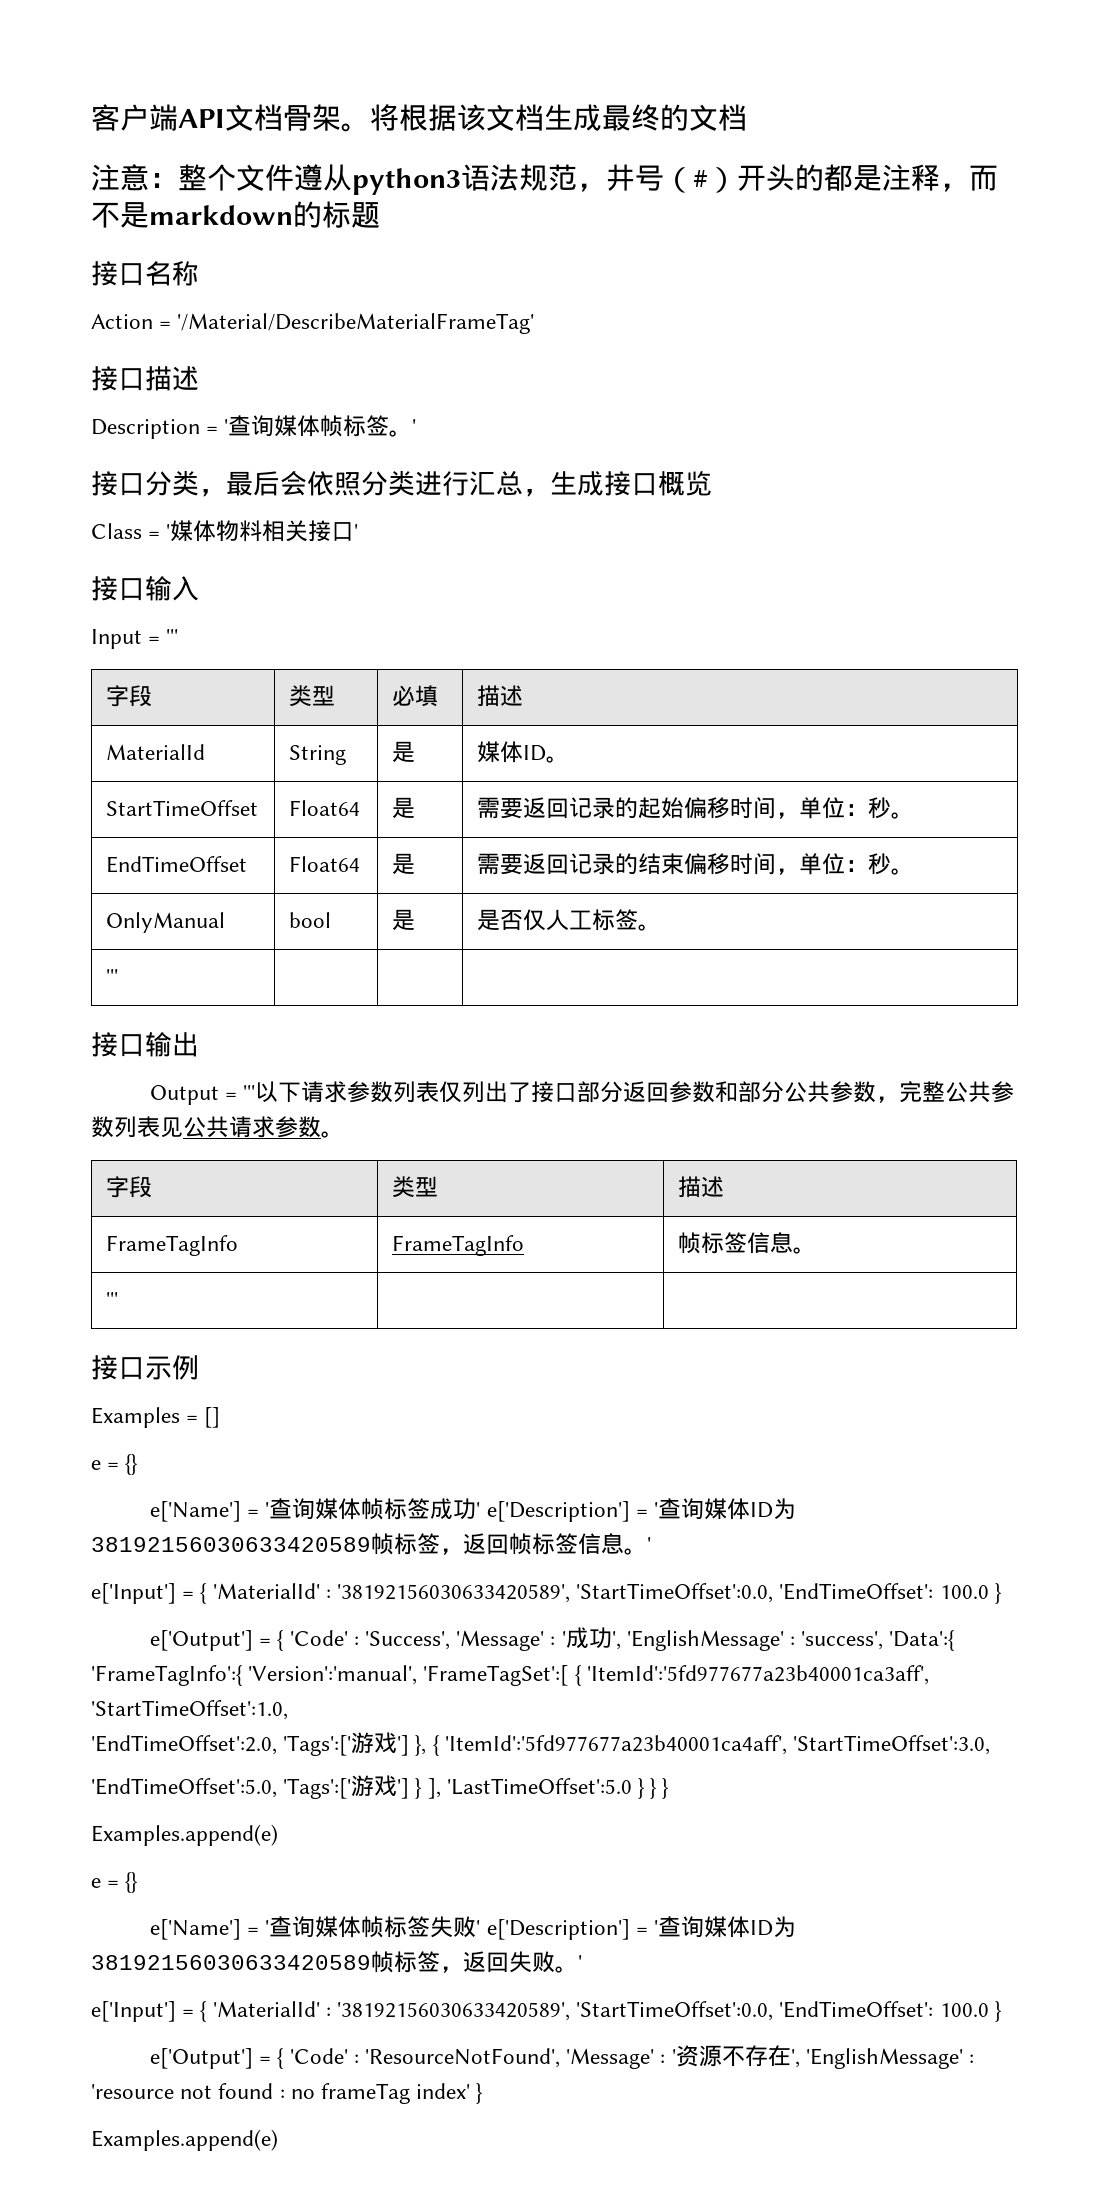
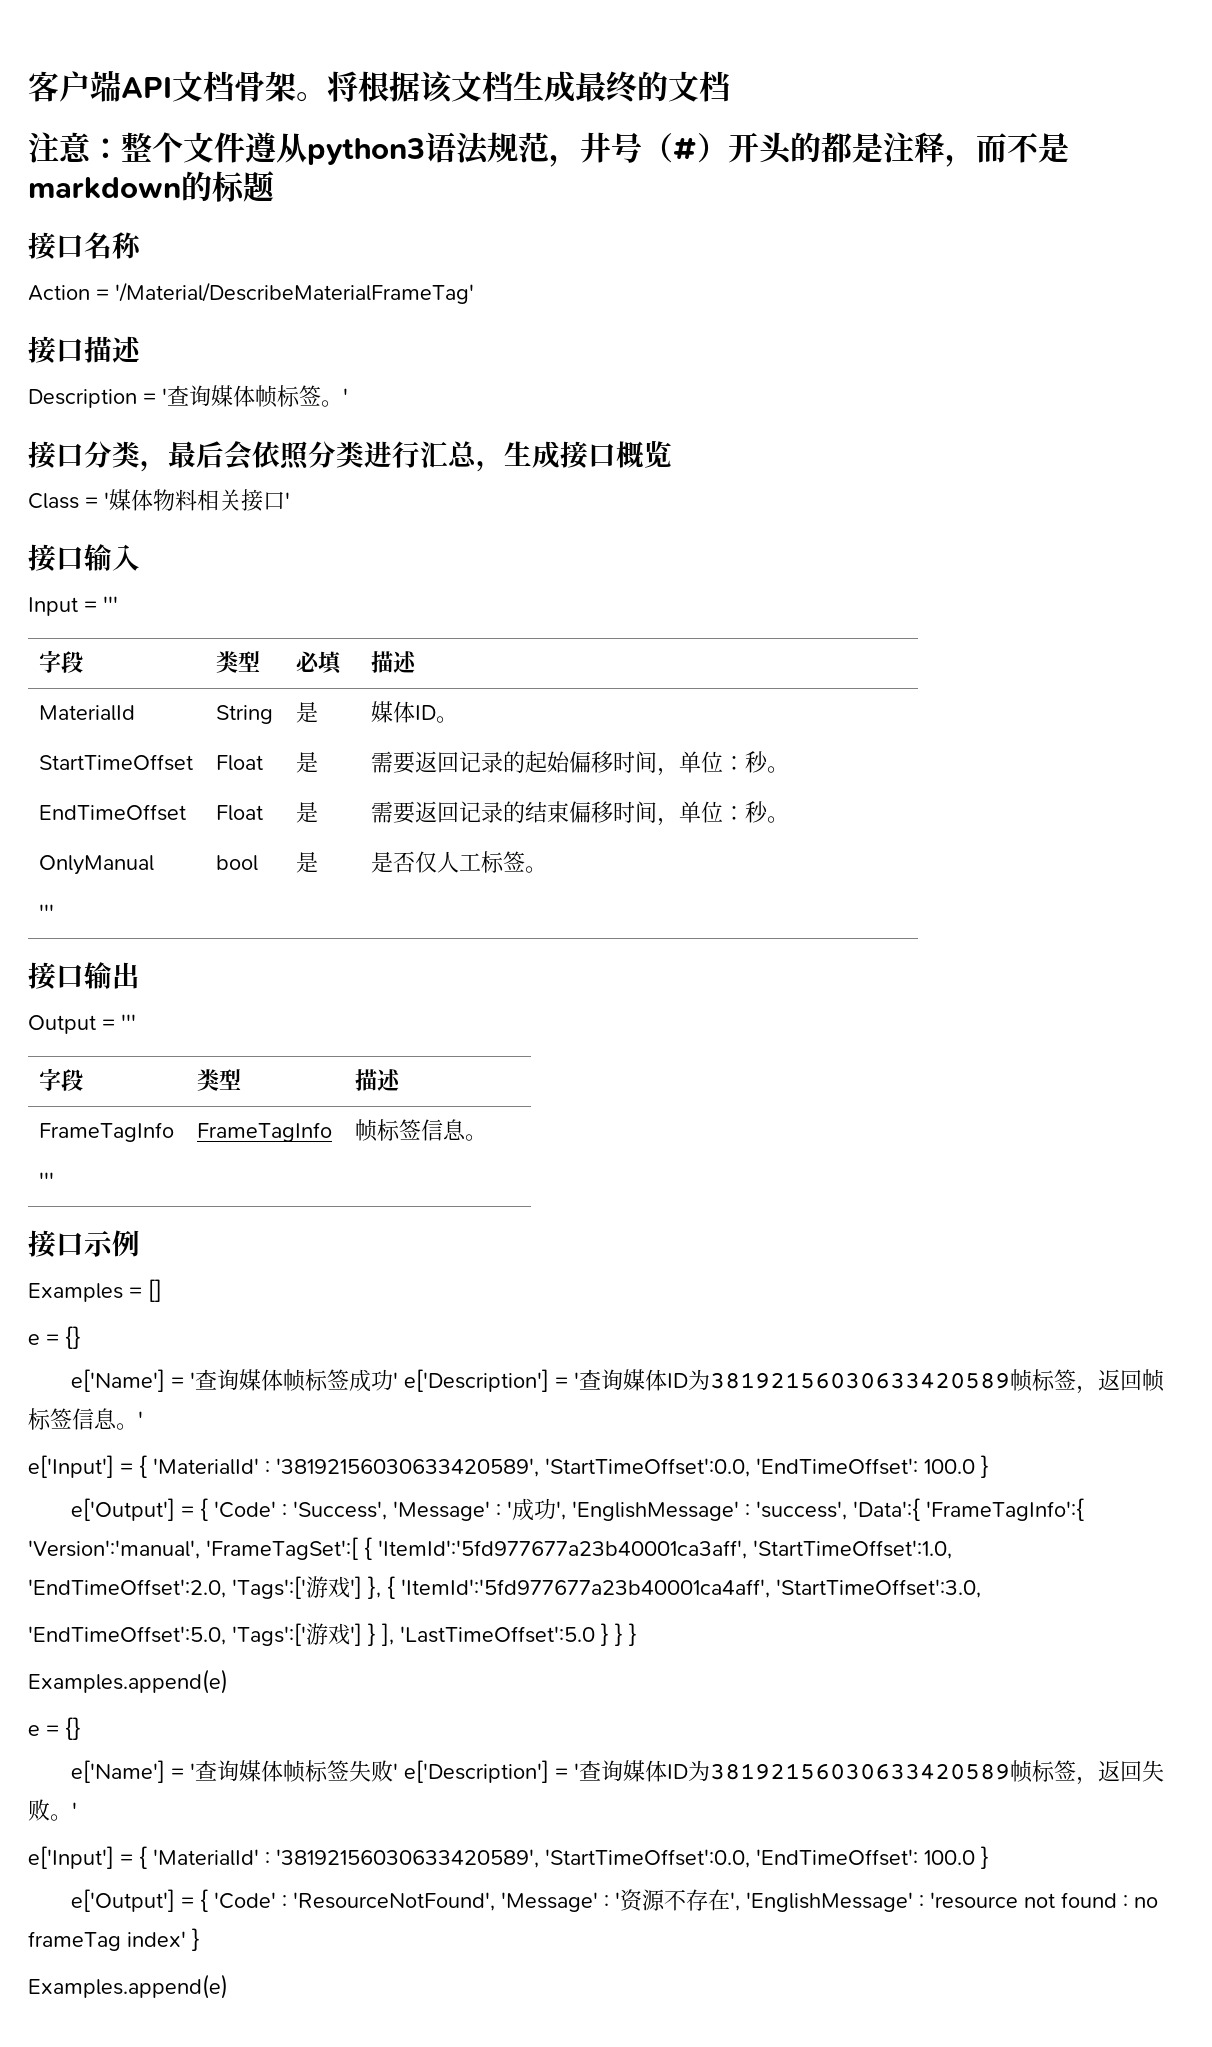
- StartTimeOffset | Float64 | 是 | 需要返回记录的起始偏移时间，单位：秒。
+ StartTimeOffset | Float | 是 | 需要返回记录的起始偏移时间，单位：秒。
- EndTimeOffset | Float64 | 是 | 需要返回记录的结束偏移时间，单位：秒。
+ EndTimeOffset | Float | 是 | 需要返回记录的结束偏移时间，单位：秒。
- Output = '''以下请求参数列表仅列出了接口部分返回参数和部分公共参数，完整公共参数列表见公共请求参数。
+ Output = '''

